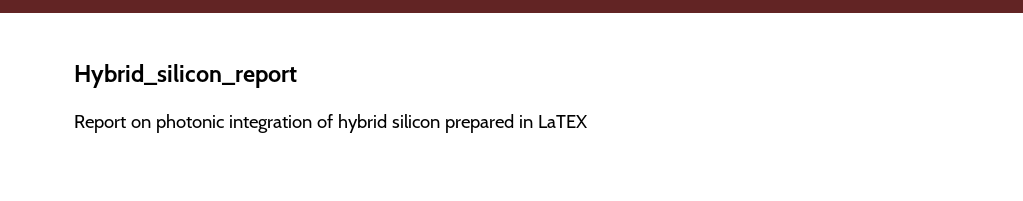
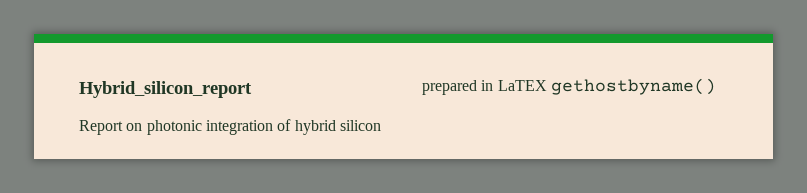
- Report on photonic integration of hybrid silicon prepared in LaTEX
+ Report on photonic integration of hybrid silicon prepared in LaTEX gethostbyname()

